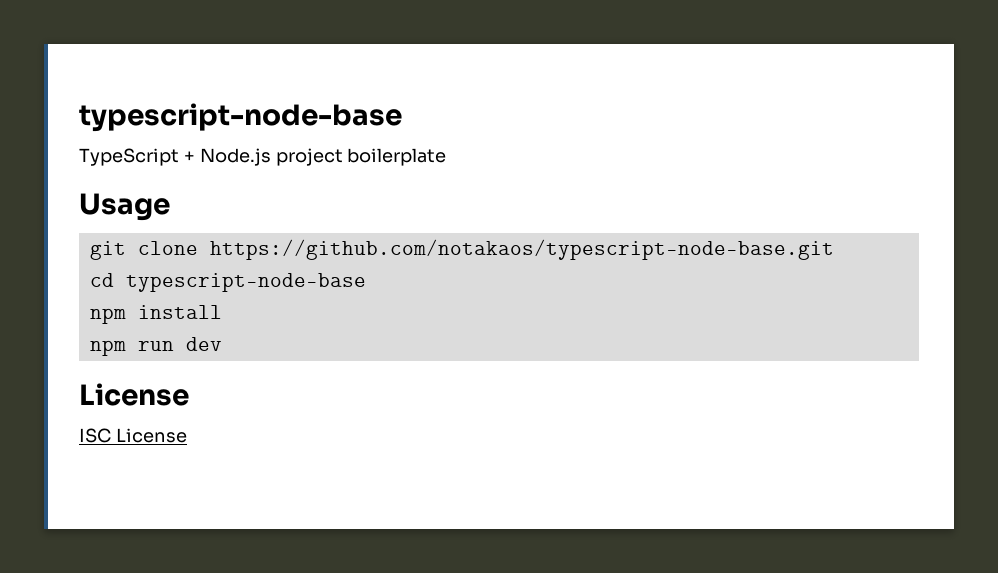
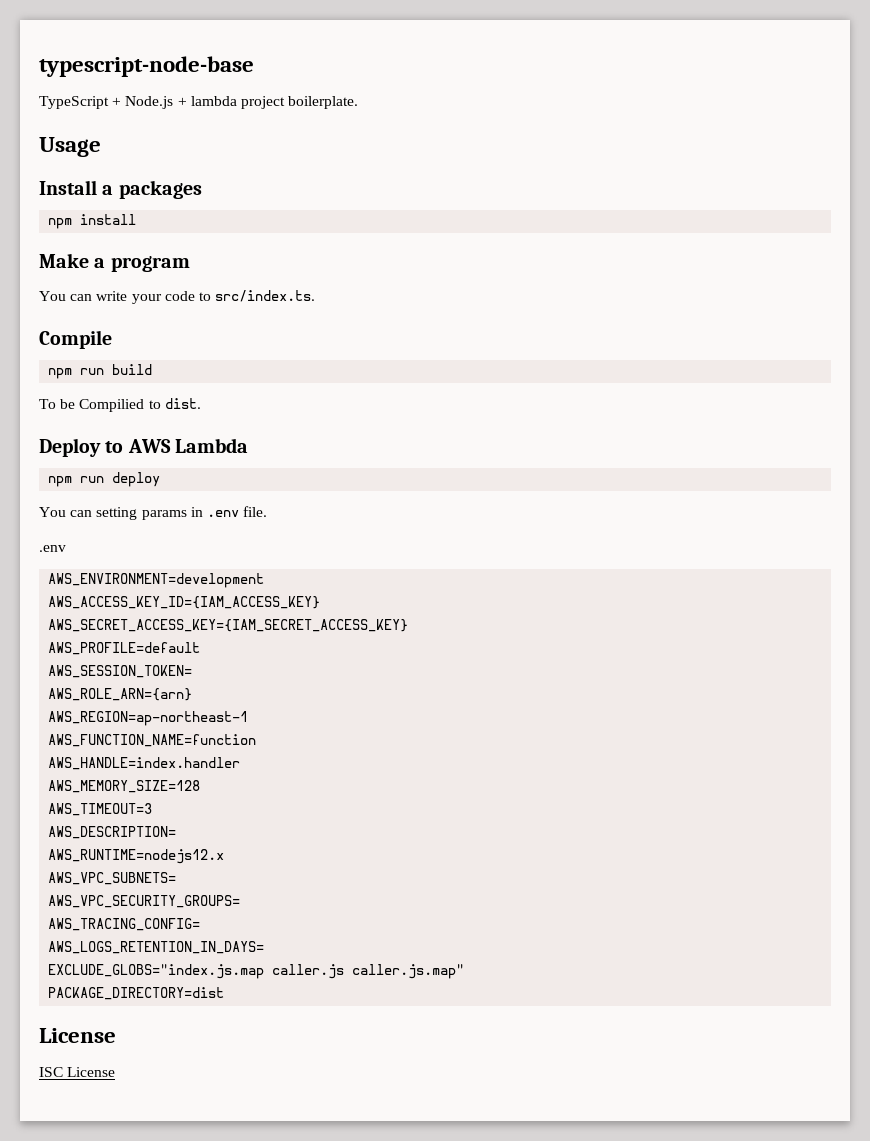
- TypeScript + Node.js project boilerplate
+ TypeScript + Node.js + lambda project boilerplate.
  Usage
- git clone https://github.com/notakaos/typescript-node-base.git
- cd typescript-node-base
+ Install a packages
  npm install
- npm run dev
+ Make a program
+ You can write your code to src/index.ts.
+ Compile
+ npm run build
+ To be Compilied to dist.
+ Deploy to AWS Lambda
+ npm run deploy
+ You can setting params in .env file.
+ .env
+ AWS_ENVIRONMENT=development
+ AWS_ACCESS_KEY_ID={IAM_ACCESS_KEY}
+ AWS_SECRET_ACCESS_KEY={IAM_SECRET_ACCESS_KEY}
+ AWS_PROFILE=default
+ AWS_SESSION_TOKEN=
+ AWS_ROLE_ARN={arn}
+ AWS_REGION=ap-northeast-1
+ AWS_FUNCTION_NAME=function
+ AWS_HANDLE=index.handler
+ AWS_MEMORY_SIZE=128
+ AWS_TIMEOUT=3
+ AWS_DESCRIPTION=
+ AWS_RUNTIME=nodejs12.x
+ AWS_VPC_SUBNETS=
+ AWS_VPC_SECURITY_GROUPS=
+ AWS_TRACING_CONFIG=
+ AWS_LOGS_RETENTION_IN_DAYS=
+ EXCLUDE_GLOBS="index.js.map caller.js caller.js.map"
+ PACKAGE_DIRECTORY=dist

